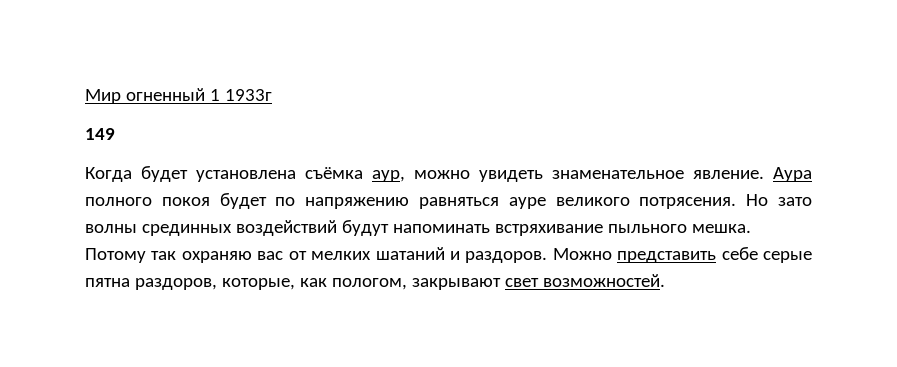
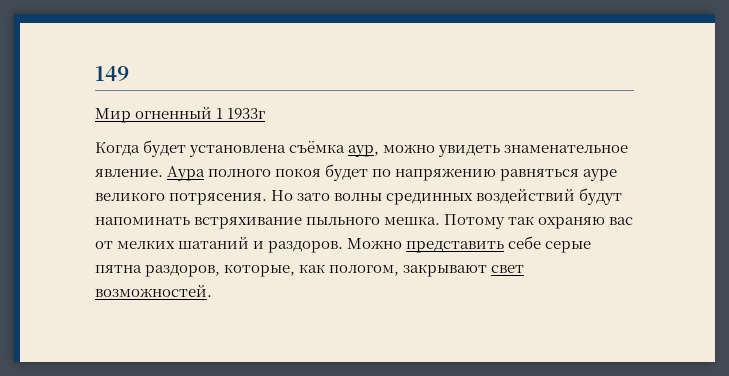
+ 149
- 149

